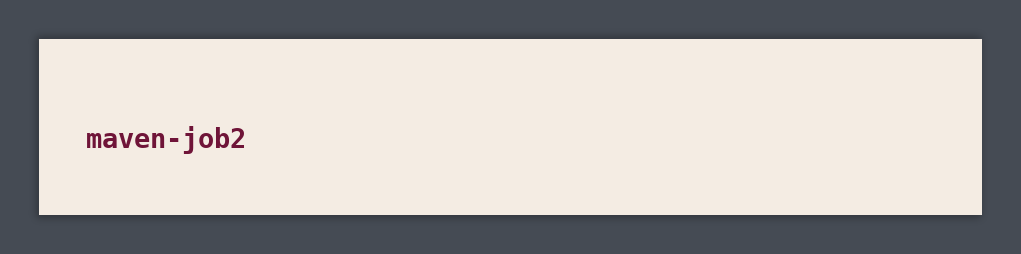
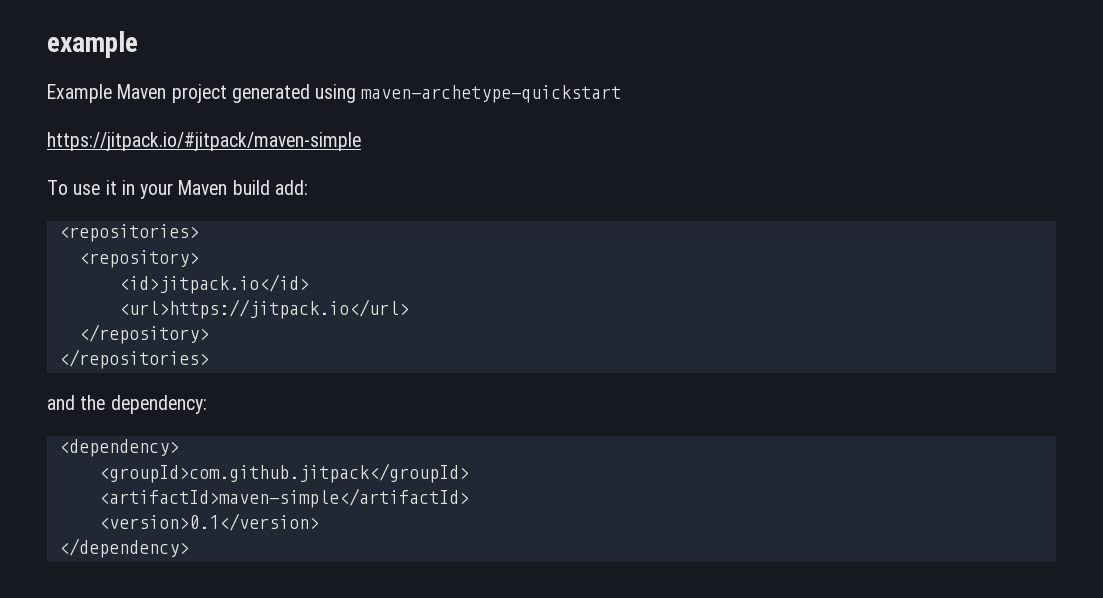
- maven-job2
+ example
+ Example Maven project generated using maven-archetype-quickstart
+ https://jitpack.io/#jitpack/maven-simple
+ To use it in your Maven build add:
+ <repositories>
+ <repository>
+ <id>jitpack.io</id>
+ <url>https://jitpack.io</url>
+ </repository>
+ </repositories>
+ and the dependency:
+ <dependency>
+ <groupId>com.github.jitpack</groupId>
+ <artifactId>maven-simple</artifactId>
+ <version>0.1</version>
+ </dependency>

